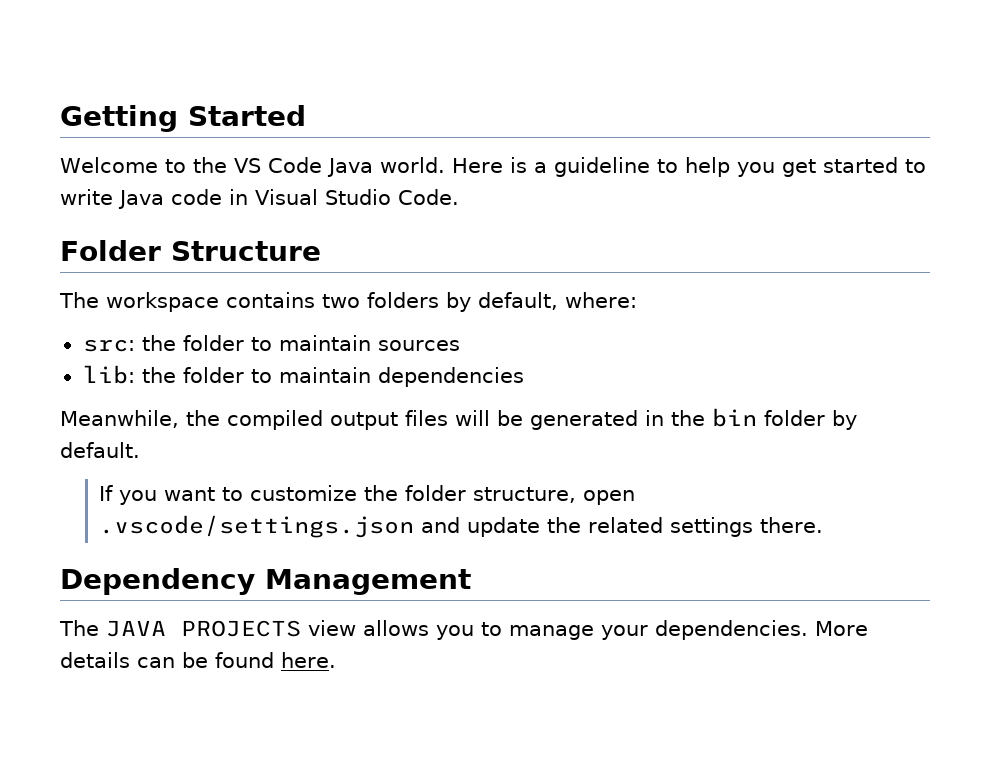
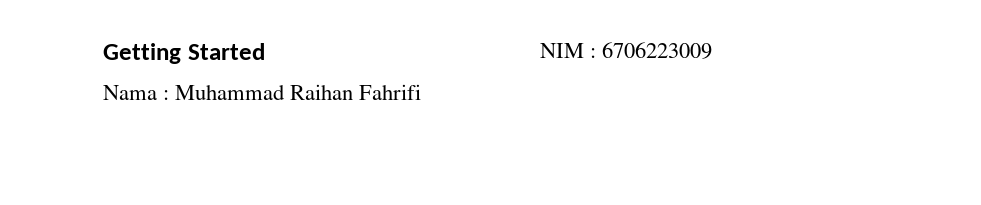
- Welcome to the VS Code Java world. Here is a guideline to help you get started to write Java code in Visual Studio Code.
- Folder Structure
- The workspace contains two folders by default, where:
- src: the folder to maintain sources
- lib: the folder to maintain dependencies
- Meanwhile, the compiled output files will be generated in the bin folder by default.
- If you want to customize the folder structure, open .vscode/settings.json and update the related settings there.
- Dependency Management
- The JAVA PROJECTS view allows you to manage your dependencies. More details can be found here.
+ Nama : Muhammad Raihan Fahrifi
+ NIM : 6706223009

